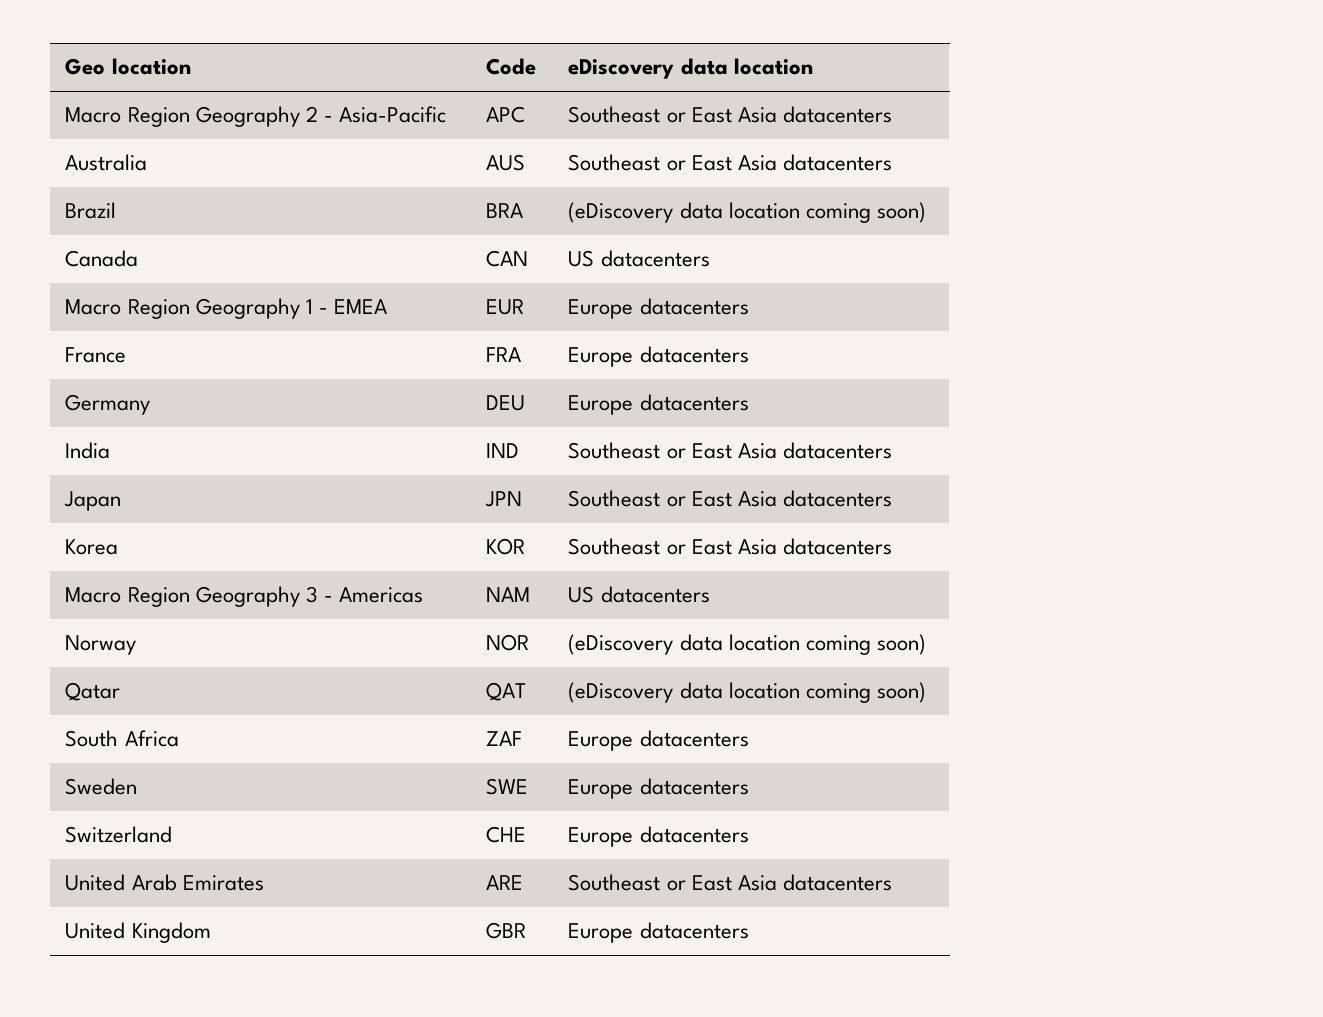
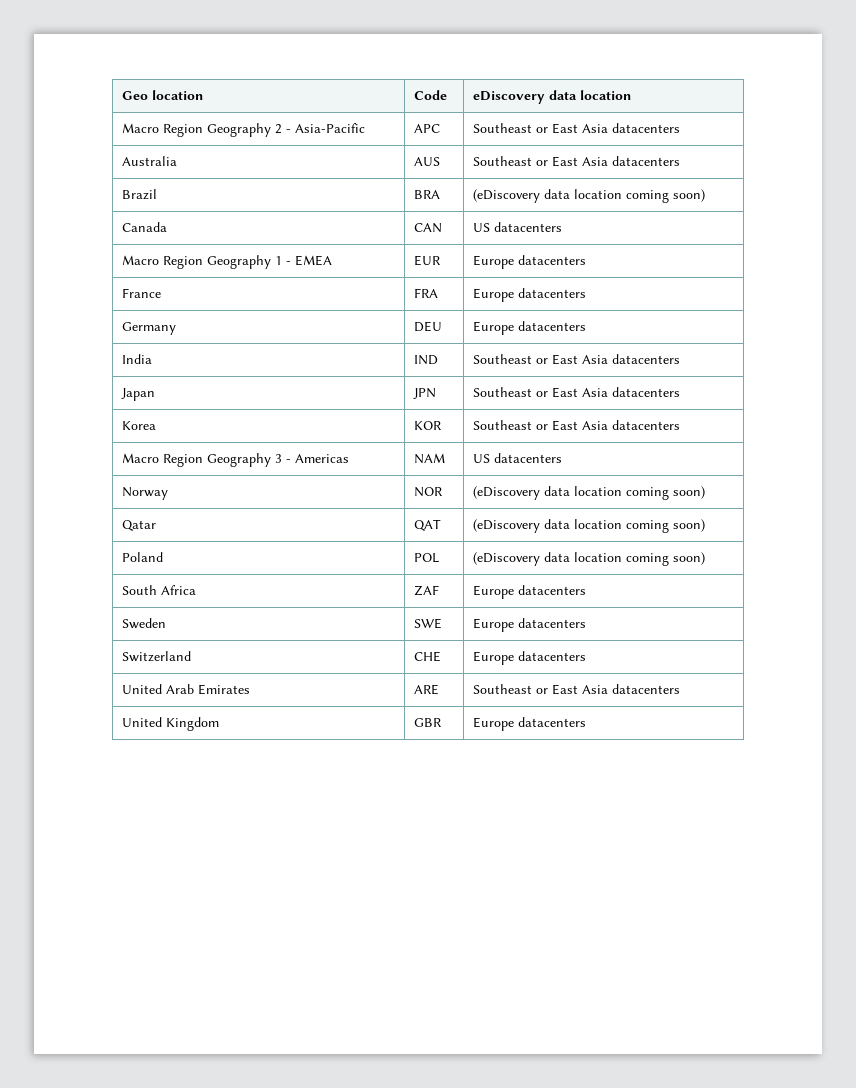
+ Poland | POL | (eDiscovery data location coming soon)

